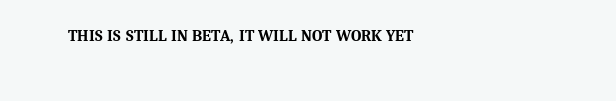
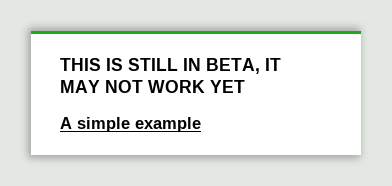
- THIS IS STILL IN BETA, IT WILL NOT WORK YET
+ THIS IS STILL IN BETA, IT MAY NOT WORK YET
+ A simple example

